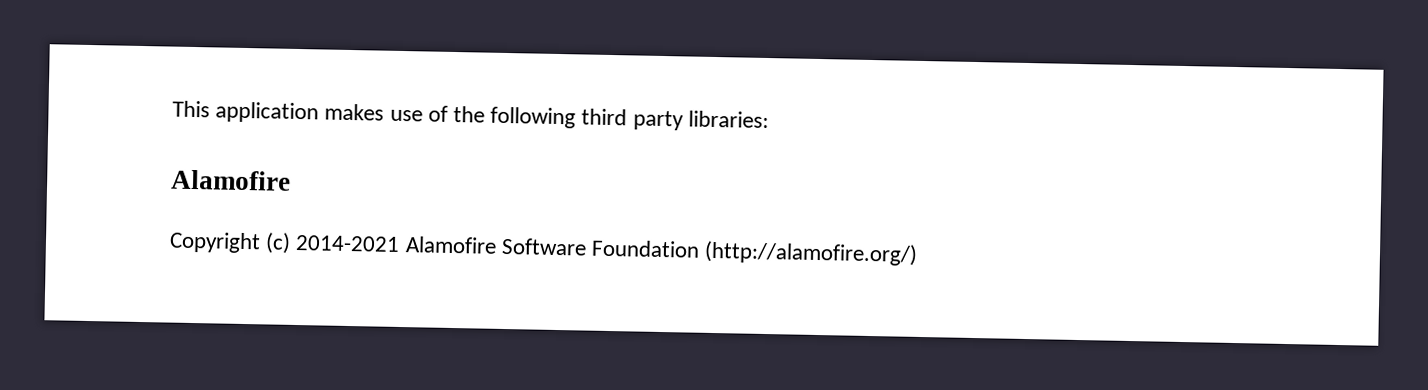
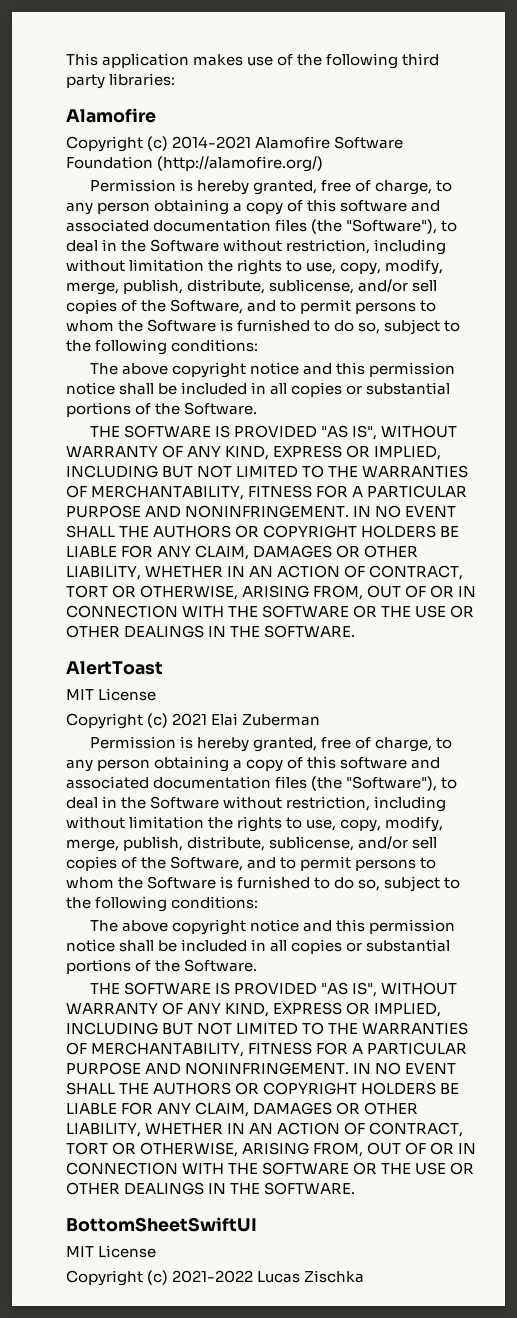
  Copyright (c) 2014-2021 Alamofire Software Foundation (http://alamofire.org/)
+ Permission is hereby granted, free of charge, to any person obtaining a copy of this software and associated documentation files (the "Software"), to deal in the Software without restriction, including without limitation the rights to use, copy, modify, merge, publish, distribute, sublicense, and/or sell copies of the Software, and to permit persons to whom the Software is furnished to do so, subject to the following conditions:
+ The above copyright notice and this permission notice shall be included in all copies or substantial portions of the Software.
+ THE SOFTWARE IS PROVIDED "AS IS", WITHOUT WARRANTY OF ANY KIND, EXPRESS OR IMPLIED, INCLUDING BUT NOT LIMITED TO THE WARRANTIES OF MERCHANTABILITY, FITNESS FOR A PARTICULAR PURPOSE AND NONINFRINGEMENT. IN NO EVENT SHALL THE AUTHORS OR COPYRIGHT HOLDERS BE LIABLE FOR ANY CLAIM, DAMAGES OR OTHER LIABILITY, WHETHER IN AN ACTION OF CONTRACT, TORT OR OTHERWISE, ARISING FROM, OUT OF OR IN CONNECTION WITH THE SOFTWARE OR THE USE OR OTHER DEALINGS IN THE SOFTWARE.
+ AlertToast
+ MIT License
+ Copyright (c) 2021 Elai Zuberman
+ Permission is hereby granted, free of charge, to any person obtaining a copy of this software and associated documentation files (the "Software"), to deal in the Software without restriction, including without limitation the rights to use, copy, modify, merge, publish, distribute, sublicense, and/or sell copies of the Software, and to permit persons to whom the Software is furnished to do so, subject to the following conditions:
+ The above copyright notice and this permission notice shall be included in all copies or substantial portions of the Software.
+ THE SOFTWARE IS PROVIDED "AS IS", WITHOUT WARRANTY OF ANY KIND, EXPRESS OR IMPLIED, INCLUDING BUT NOT LIMITED TO THE WARRANTIES OF MERCHANTABILITY, FITNESS FOR A PARTICULAR PURPOSE AND NONINFRINGEMENT. IN NO EVENT SHALL THE AUTHORS OR COPYRIGHT HOLDERS BE LIABLE FOR ANY CLAIM, DAMAGES OR OTHER LIABILITY, WHETHER IN AN ACTION OF CONTRACT, TORT OR OTHERWISE, ARISING FROM, OUT OF OR IN CONNECTION WITH THE SOFTWARE OR THE USE OR OTHER DEALINGS IN THE SOFTWARE.
+ BottomSheetSwiftUI
+ MIT License
+ Copyright (c) 2021-2022 Lucas Zischka

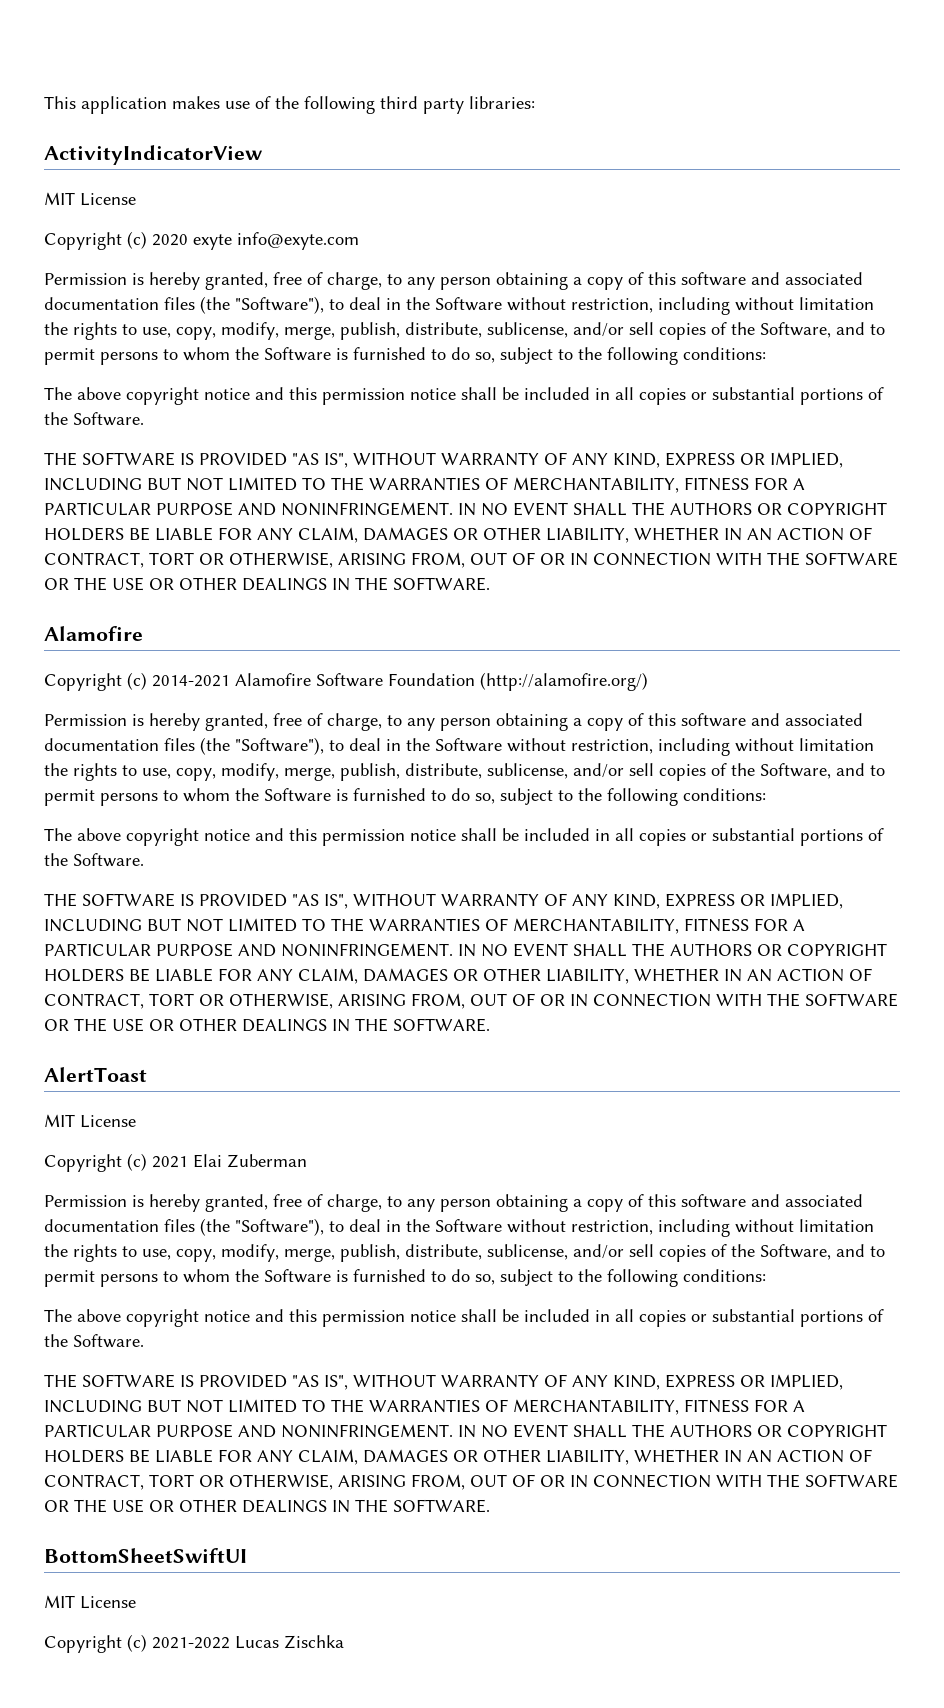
+ ActivityIndicatorView
+ MIT License
+ Copyright (c) 2020 exyte info@exyte.com
+ Permission is hereby granted, free of charge, to any person obtaining a copy of this software and associated documentation files (the "Software"), to deal in the Software without restriction, including without limitation the rights to use, copy, modify, merge, publish, distribute, sublicense, and/or sell copies of the Software, and to permit persons to whom the Software is furnished to do so, subject to the following conditions:
+ The above copyright notice and this permission notice shall be included in all copies or substantial portions of the Software.
+ THE SOFTWARE IS PROVIDED "AS IS", WITHOUT WARRANTY OF ANY KIND, EXPRESS OR IMPLIED, INCLUDING BUT NOT LIMITED TO THE WARRANTIES OF MERCHANTABILITY, FITNESS FOR A PARTICULAR PURPOSE AND NONINFRINGEMENT. IN NO EVENT SHALL THE AUTHORS OR COPYRIGHT HOLDERS BE LIABLE FOR ANY CLAIM, DAMAGES OR OTHER LIABILITY, WHETHER IN AN ACTION OF CONTRACT, TORT OR OTHERWISE, ARISING FROM, OUT OF OR IN CONNECTION WITH THE SOFTWARE OR THE USE OR OTHER DEALINGS IN THE SOFTWARE.

